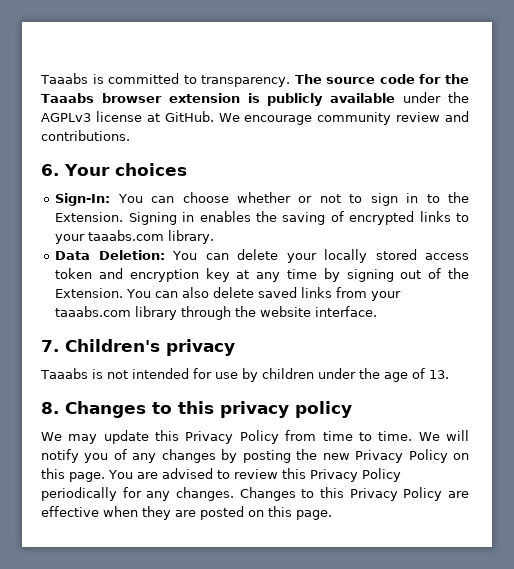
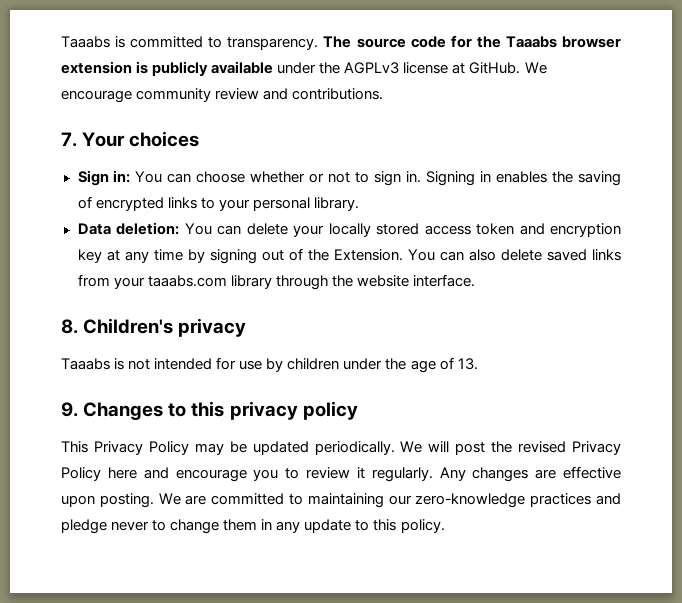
- 6. Your choices
+ 7. Your choices
- Sign-In: You can choose whether or not to sign in to the Extension.
+ Sign in: You can choose whether or not to sign in.
- Signing in enables the saving of encrypted links to your taaabs.com library.
+ Signing in enables the saving of encrypted links to your personal library.
- Data Deletion: You can delete your locally stored access token and encryption key at any time by signing out of the Extension.
+ Data deletion: You can delete your locally stored access token and encryption key at any time by signing out of the Extension.
- 7. Children's privacy
+ 8. Children's privacy
- 8. Changes to this privacy policy
+ 9. Changes to this privacy policy
- We may update this Privacy Policy from time to time. We will notify you of any changes by posting the new Privacy Policy on this page. You are advised to review this Privacy Policy periodically for any changes. Changes to this Privacy Policy are effective when they are posted on this page.
+ This Privacy Policy may be updated periodically. We will post the revised Privacy Policy here and encourage you to review it regularly. Any changes are effective upon posting. We are committed to maintaining our zero-knowledge practices and pledge never to change them in any update to this policy.

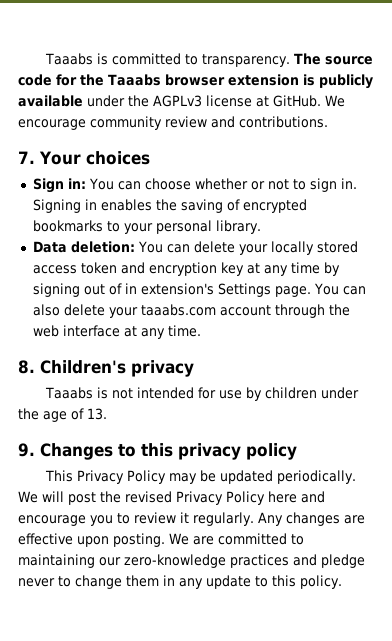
- Signing in enables the saving of encrypted links to your personal library.
+ Signing in enables the saving of encrypted bookmarks to your personal library.
- Data deletion: You can delete your locally stored access token and encryption key at any time by signing out of the Extension.
+ Data deletion: You can delete your locally stored access token and encryption key at any time by signing out of in extension's Settings page.
- You can also delete saved links from your taaabs.com library through the website interface.
+ You can also delete your taaabs.com account through the web interface at any time.

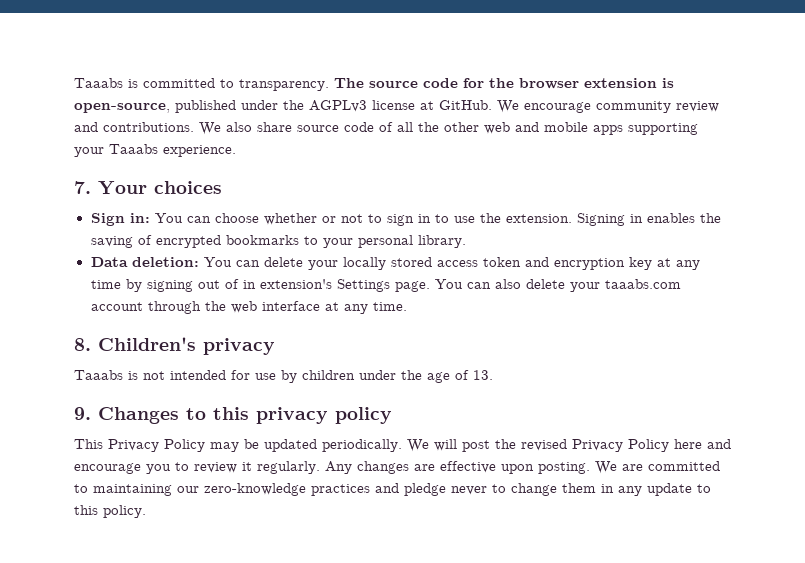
- The source code for the Taaabs browser extension is publicly available under the AGPLv3 license at GitHub.
+ The source code for the browser extension is open-source, published under the AGPLv3 license at GitHub.
+ We also share source code of all the other web and mobile apps supporting your Taaabs experience.
- Sign in: You can choose whether or not to sign in.
+ Sign in: You can choose whether or not to sign in to use the extension.

